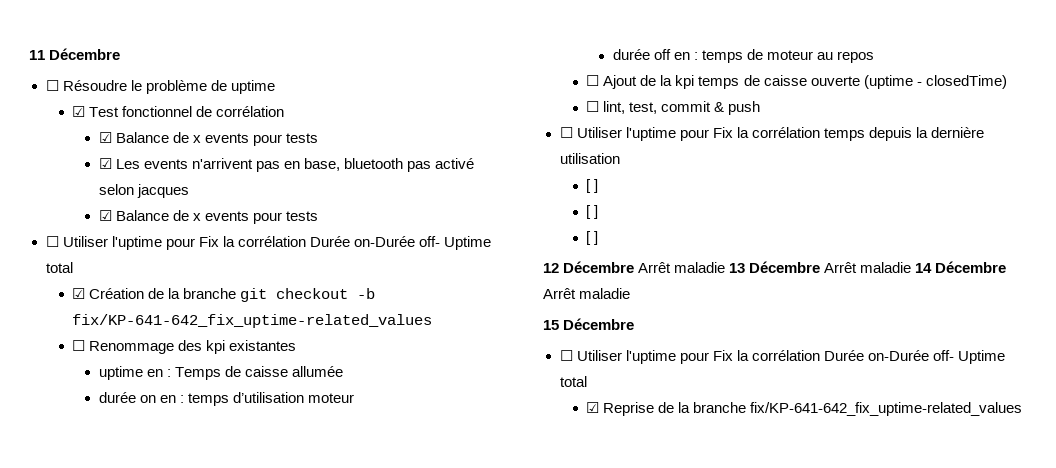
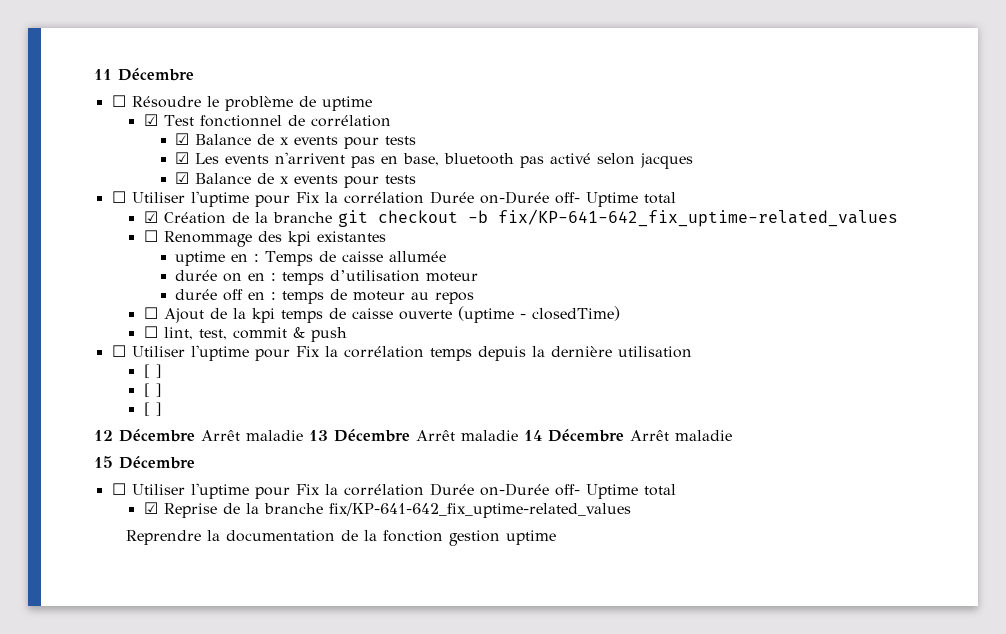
+ Reprendre la documentation de la fonction gestion uptime

